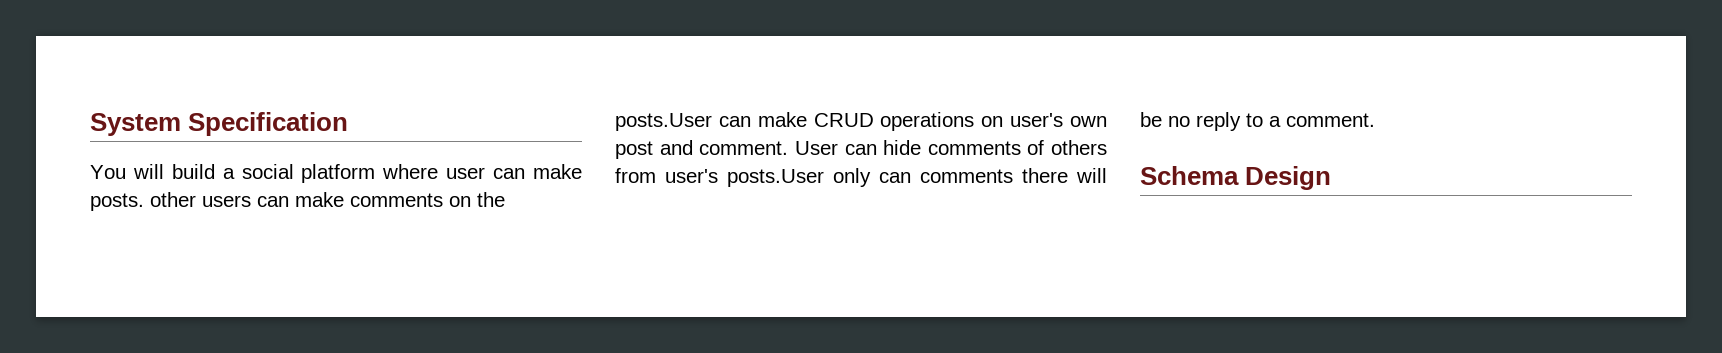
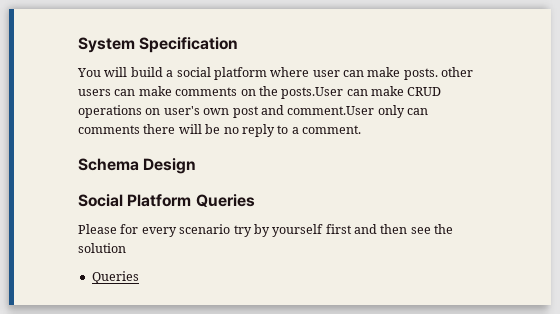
- You will build a social platform where user can make posts. other users can make comments on the posts.User can make CRUD operations on user's own post and comment. User can hide comments of others from user's posts.User only can comments there will be no reply to a comment.
+ You will build a social platform where user can make posts. other users can make comments on the posts.User can make CRUD operations on user's own post and comment.User only can comments there will be no reply to a comment.
+ Social Platform Queries
+ Please for every scenario try by yourself first and then see the solution
+ Queries

